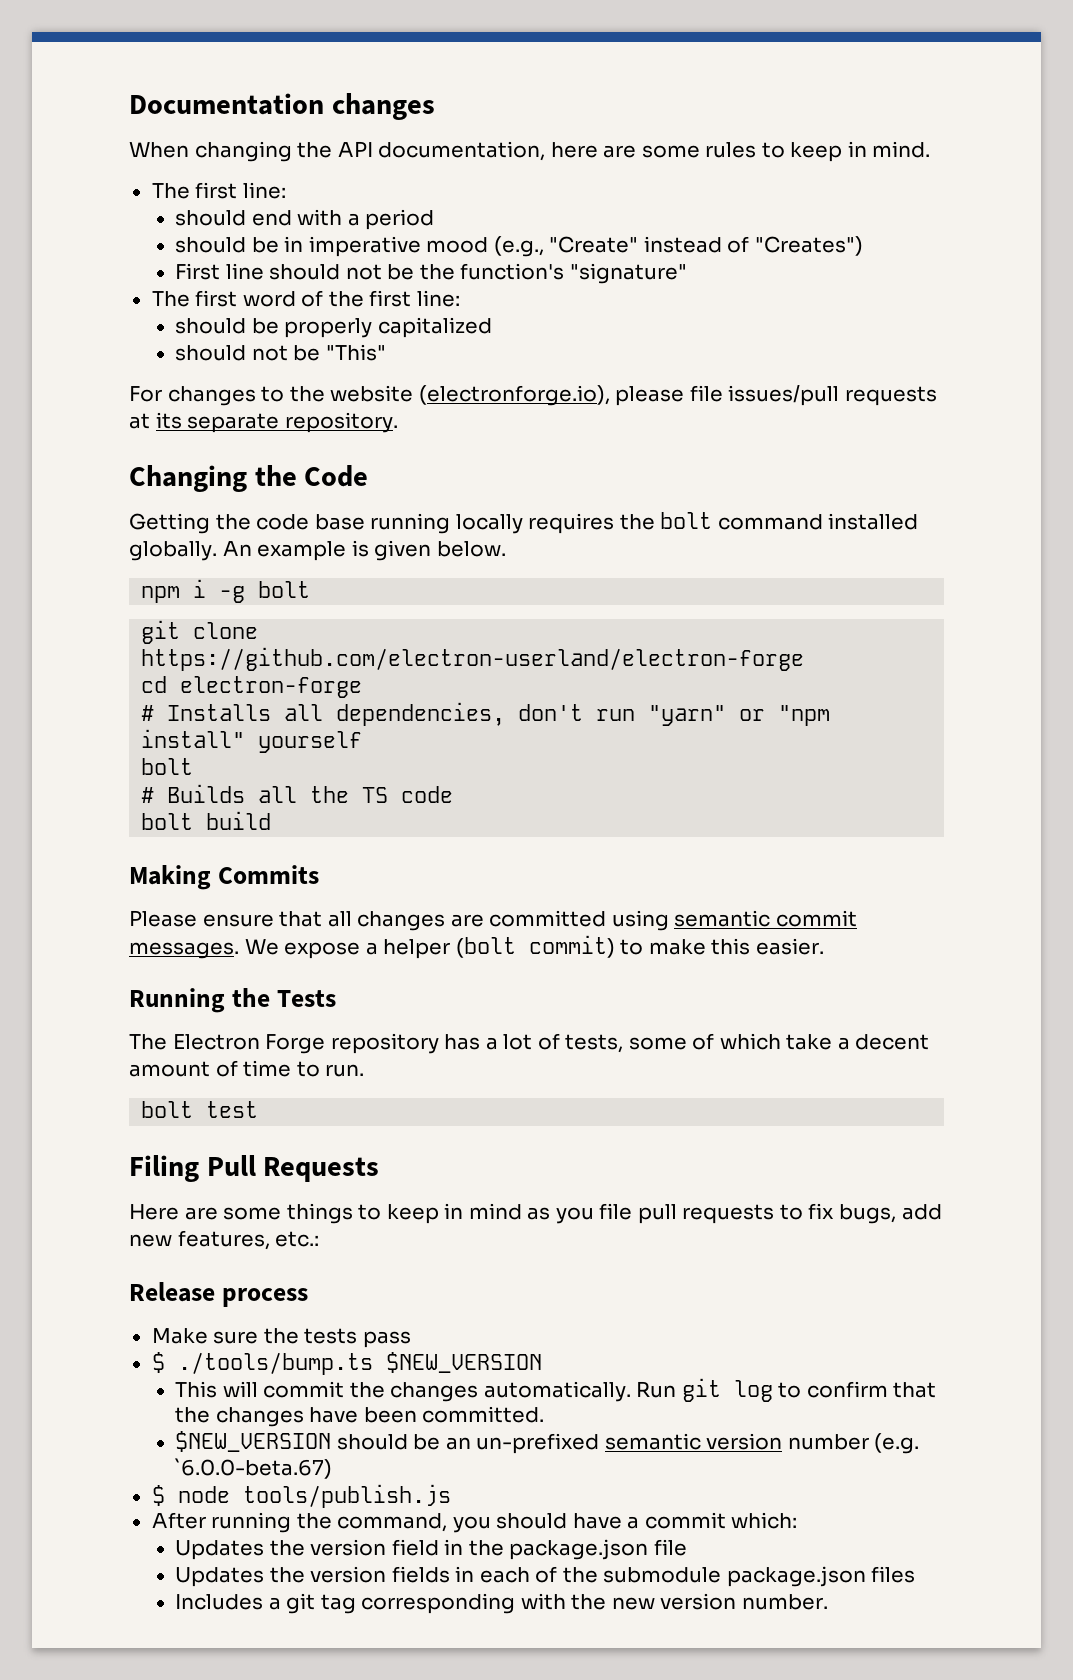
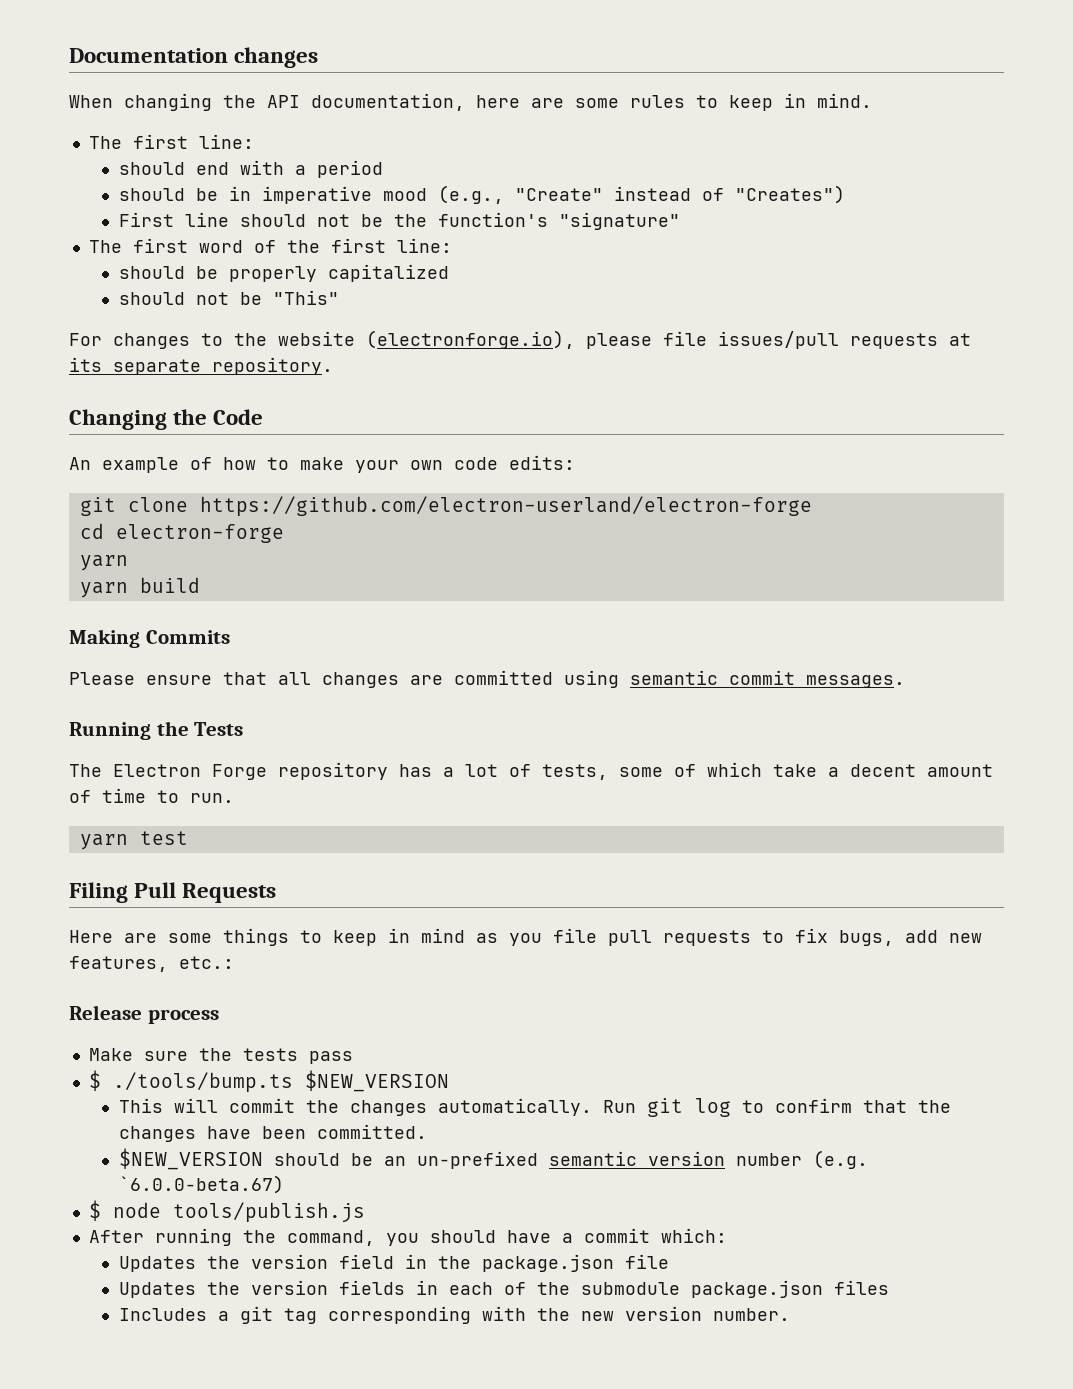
- Getting the code base running locally requires the bolt command installed globally. An example is given below.
- npm i -g bolt
+ An example of how to make your own code edits:
  cd electron-forge
- # Installs all dependencies, don't run "yarn" or "npm install" yourself
- bolt
- # Builds all the TS code
- bolt build
+ yarn
+ yarn build
- We expose a helper (bolt commit) to make this easier.
- bolt test
+ yarn test

